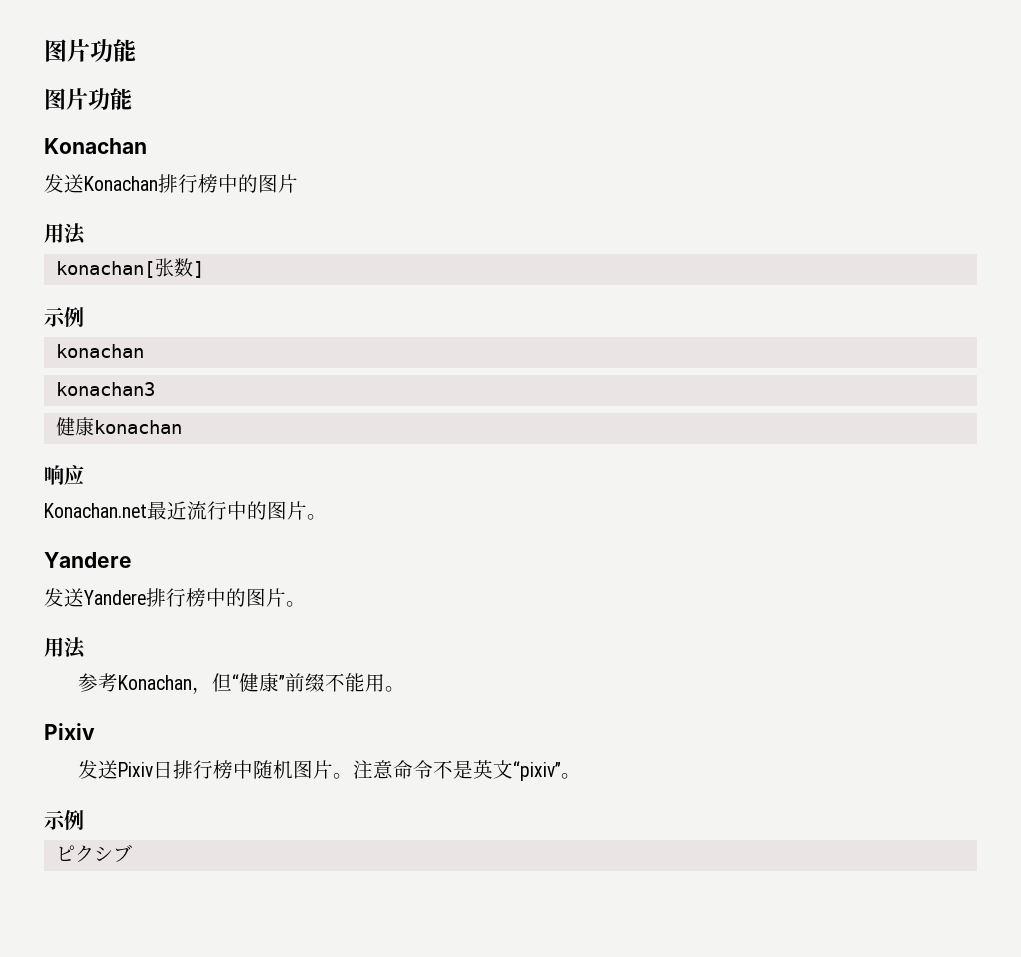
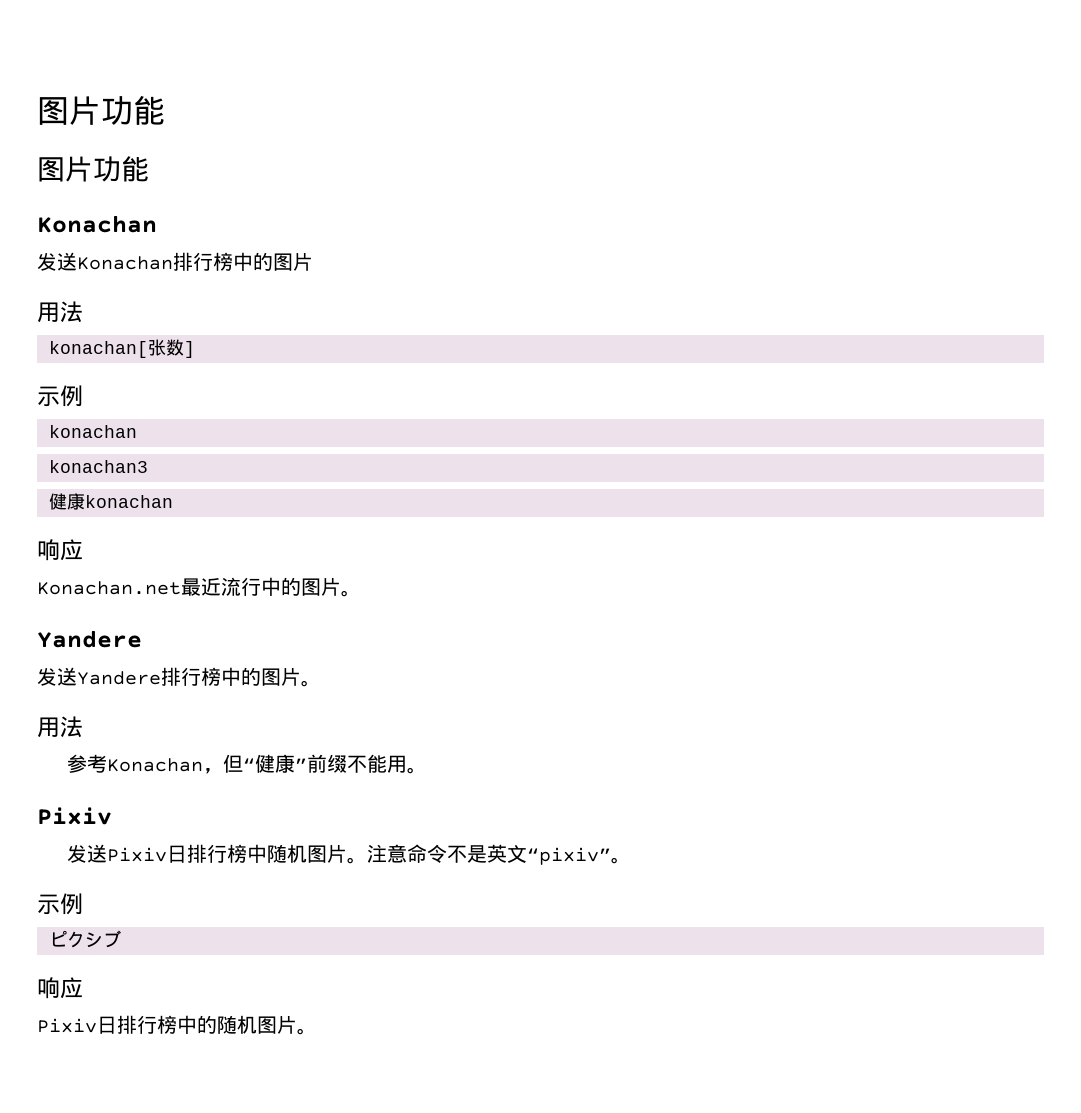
  ピクシブ
+ 响应
+ Pixiv日排行榜中的随机图片。

